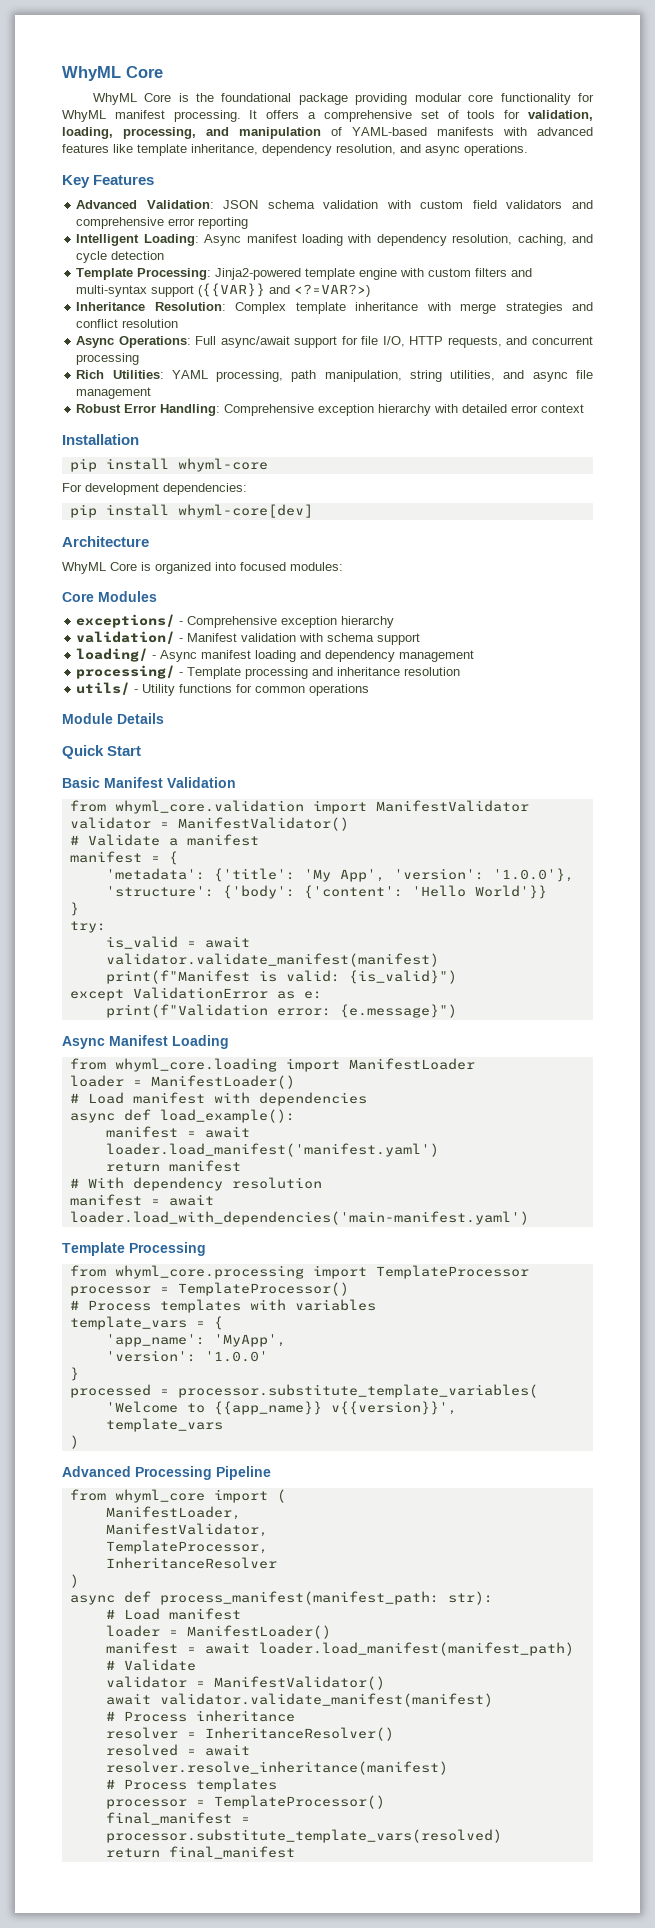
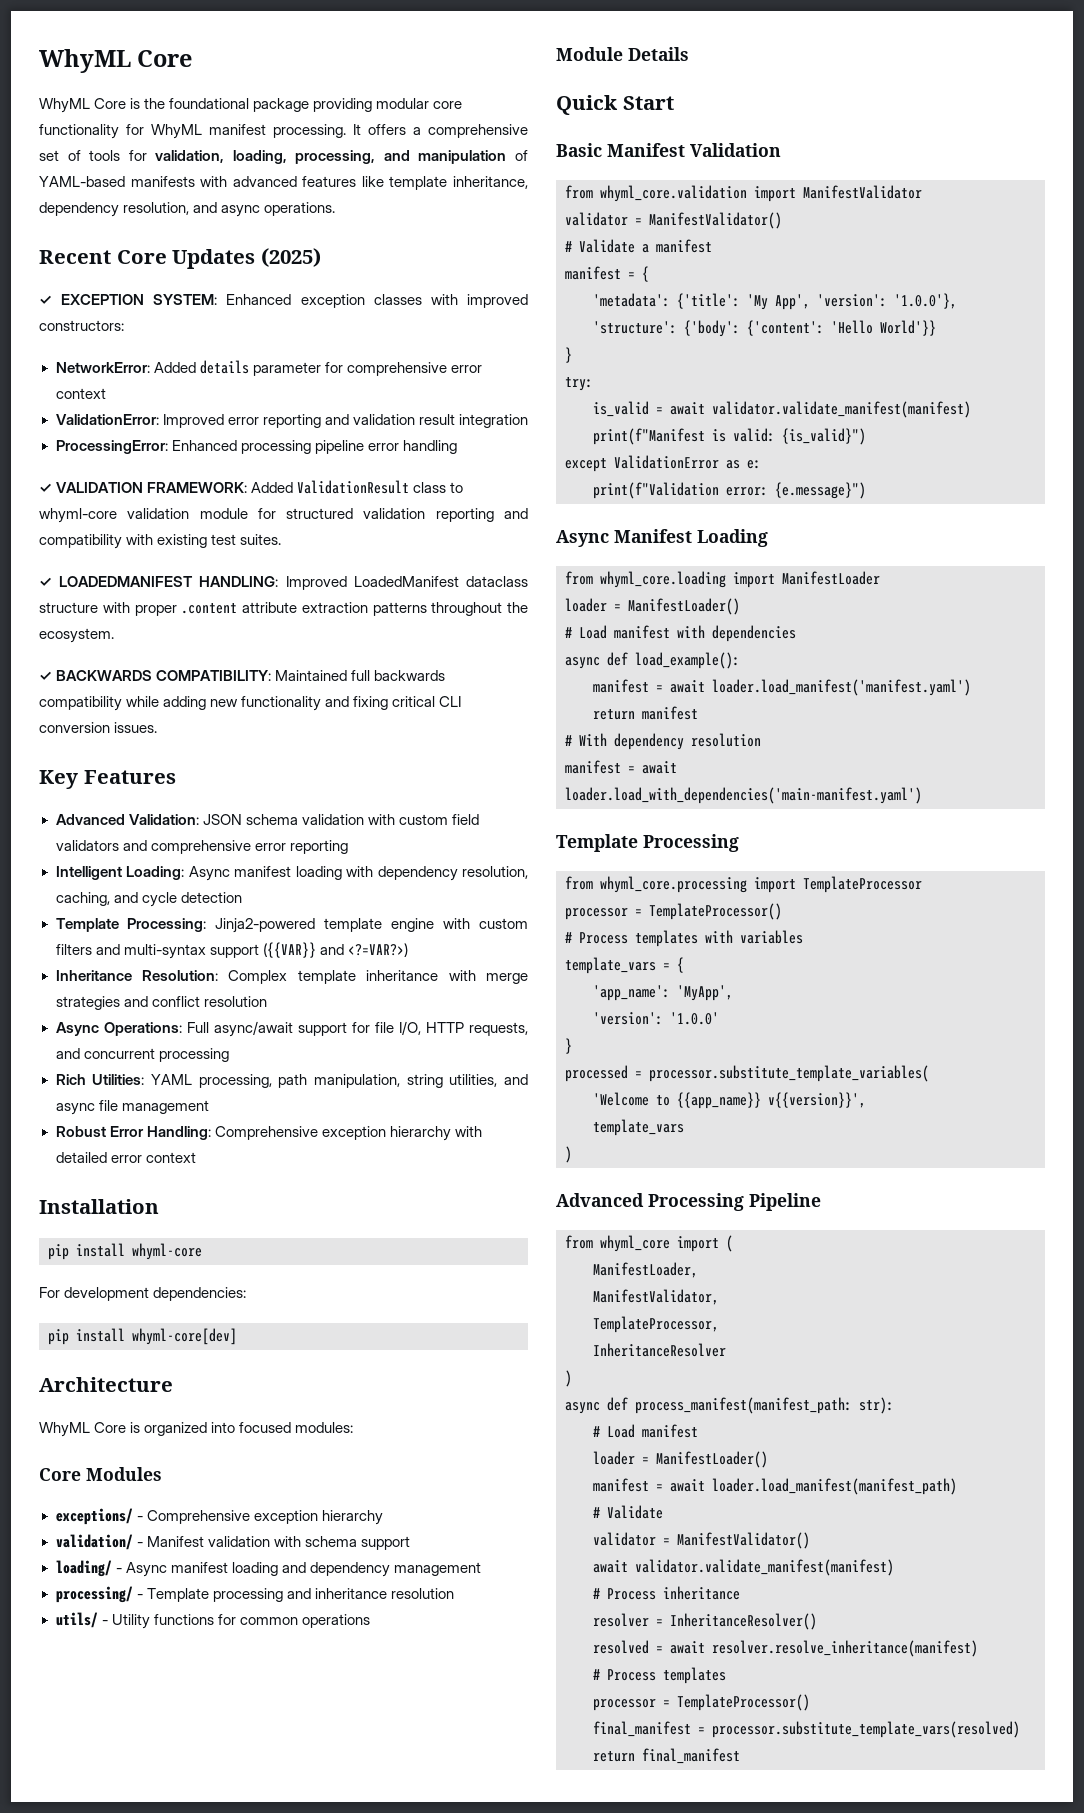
+ Recent Core Updates (2025)
+ ✓ EXCEPTION SYSTEM: Enhanced exception classes with improved constructors:
+ NetworkError: Added details parameter for comprehensive error context
+ ValidationError: Improved error reporting and validation result integration
+ ProcessingError: Enhanced processing pipeline error handling
+ ✓ VALIDATION FRAMEWORK: Added ValidationResult class to whyml-core validation module for structured validation reporting and compatibility with existing test suites.
+ ✓ LOADEDMANIFEST HANDLING: Improved LoadedManifest dataclass structure with proper .content attribute extraction patterns throughout the ecosystem.
+ ✓ BACKWARDS COMPATIBILITY: Maintained full backwards compatibility while adding new functionality and fixing critical CLI conversion issues.

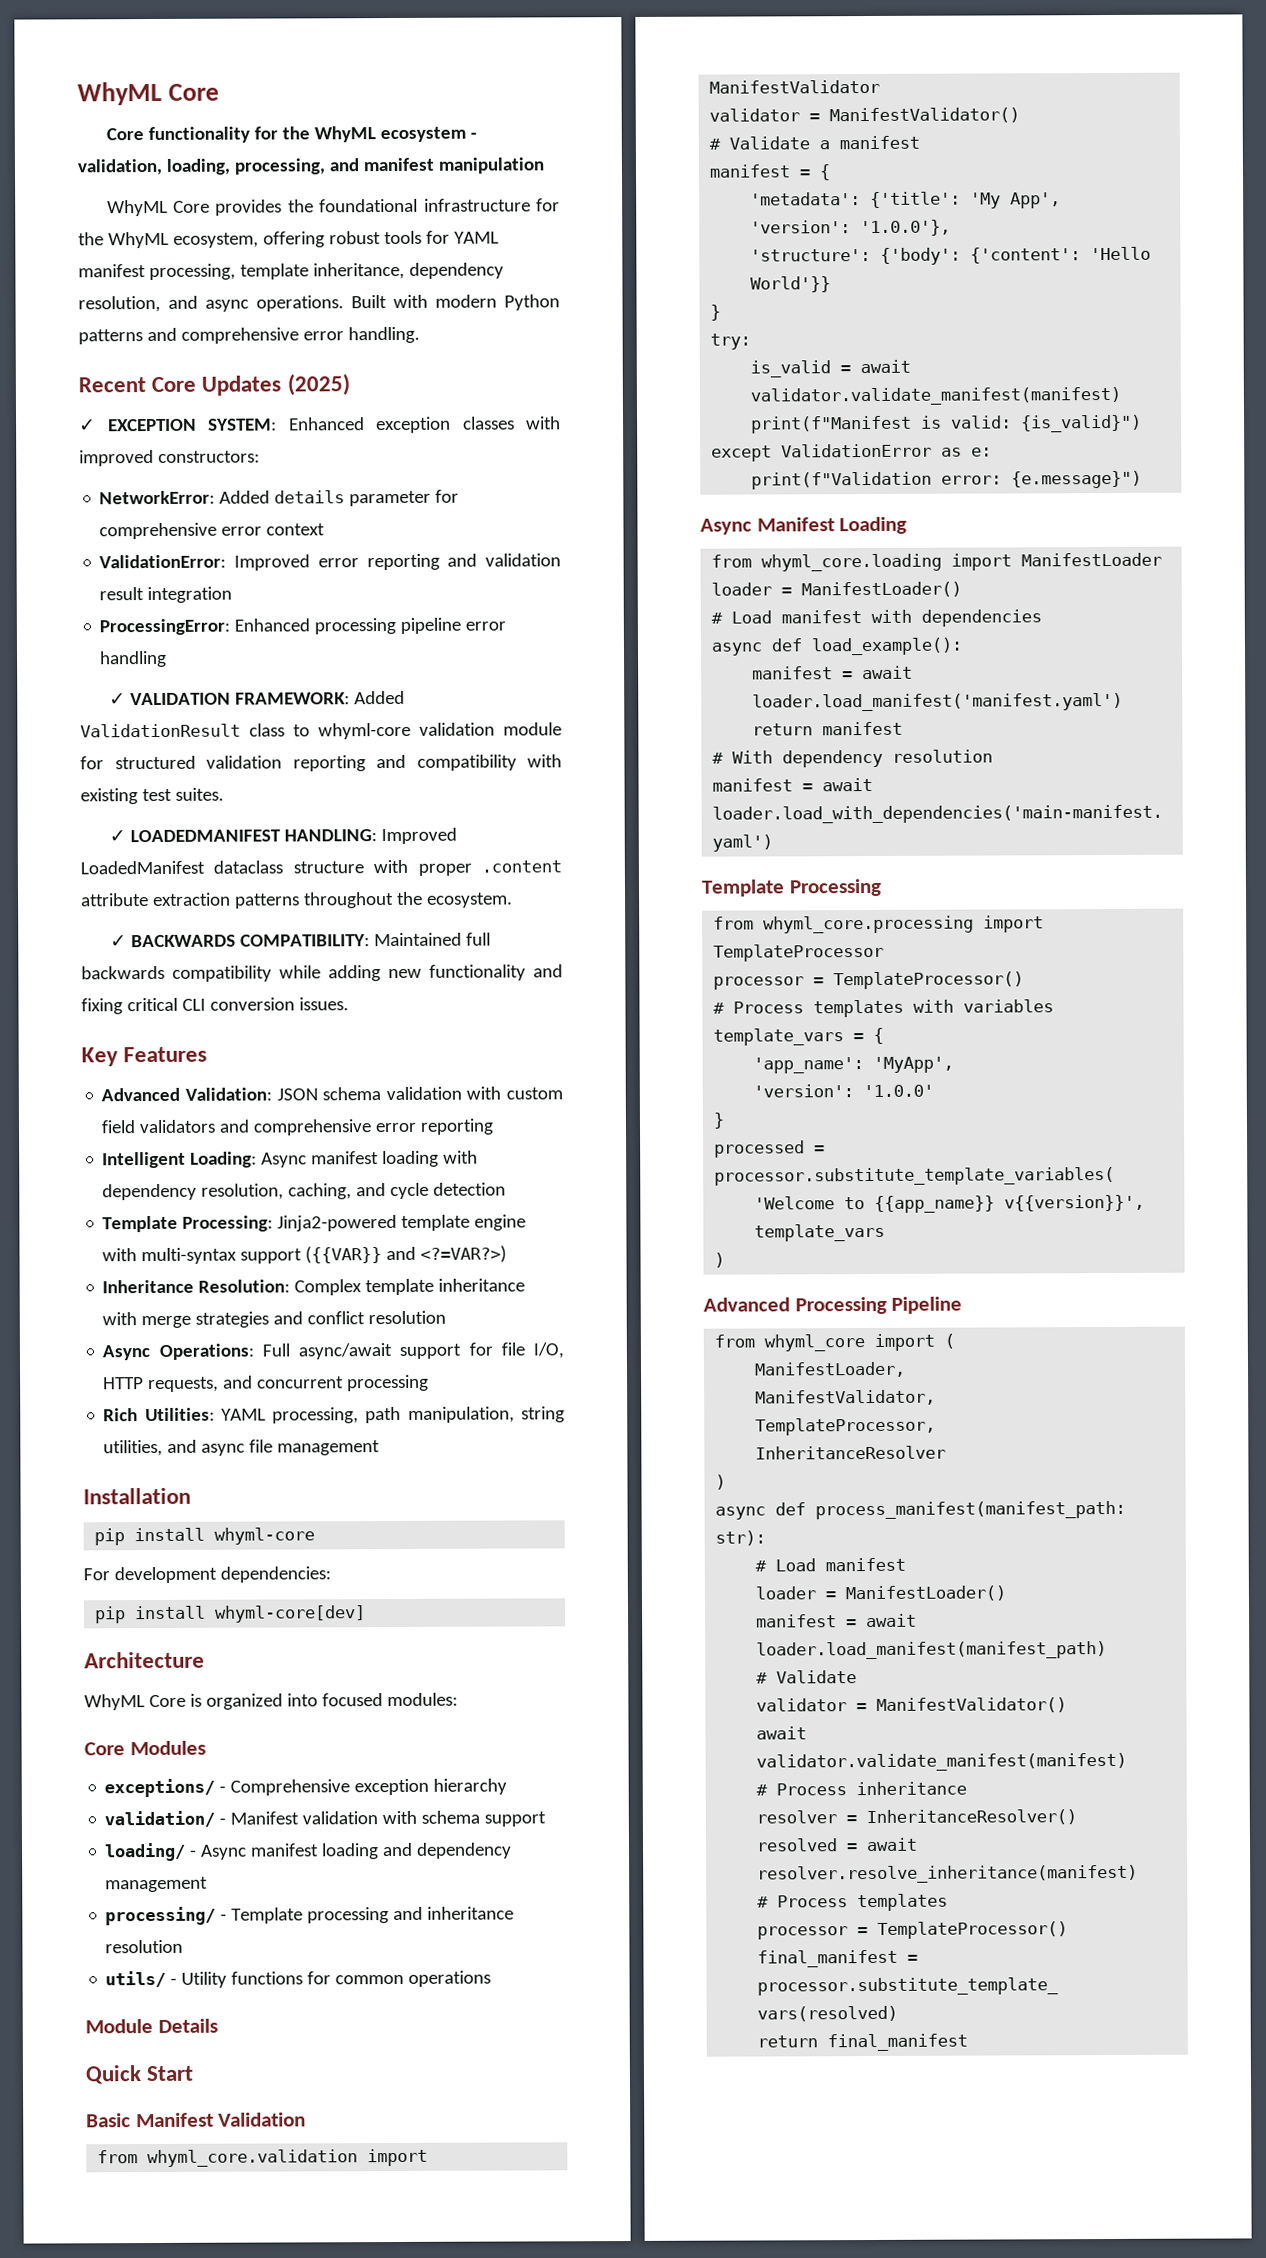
- WhyML Core is the foundational package providing modular core functionality for WhyML manifest processing. It offers a comprehensive set of tools for validation, loading, processing, and manipulation of YAML-based manifests with advanced features like template inheritance, dependency resolution, and async operations.
+ Core functionality for the WhyML ecosystem - validation, loading, processing, and manifest manipulation
+ WhyML Core provides the foundational infrastructure for the WhyML ecosystem, offering robust tools for YAML manifest processing, template inheritance, dependency resolution, and async operations. Built with modern Python patterns and comprehensive error handling.
- Template Processing: Jinja2-powered template engine with custom filters and multi-syntax support ({{VAR}} and <?=VAR?>)
+ Template Processing: Jinja2-powered template engine with multi-syntax support ({{VAR}} and <?=VAR?>)
- Robust Error Handling: Comprehensive exception hierarchy with detailed error context

